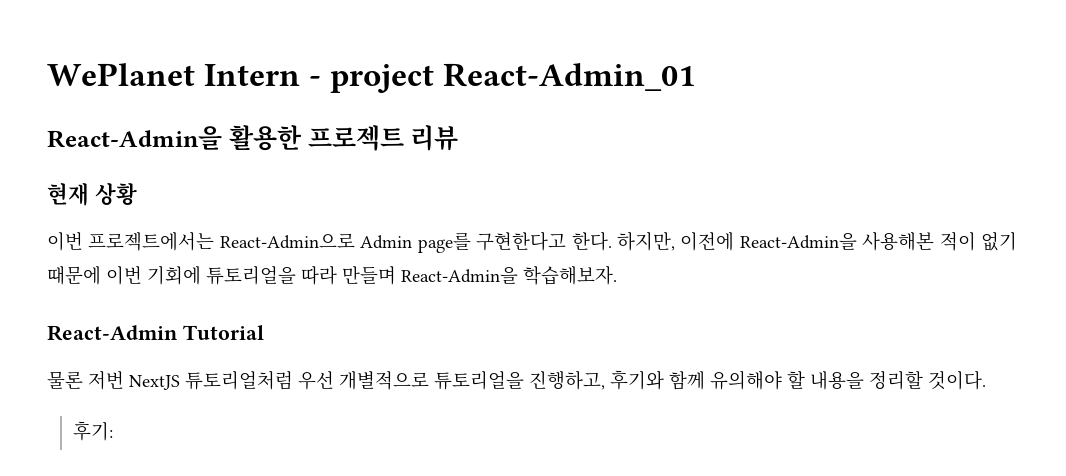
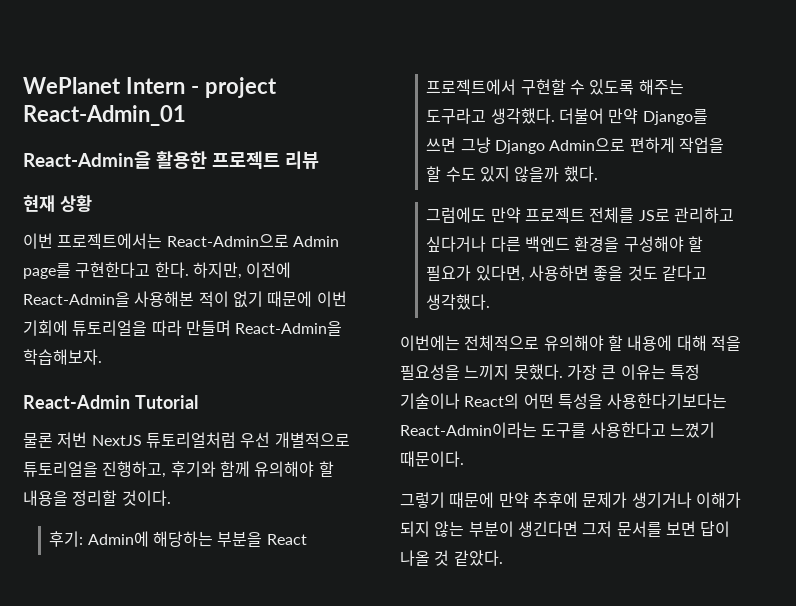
- 후기:
+ 후기: Admin에 해당하는 부분을 React 프로젝트에서 구현할 수 있도록 해주는 도구라고 생각했다. 더불어 만약 Django를 쓰면 그냥 Django Admin으로 편하게 작업을 할 수도 있지 않을까 했다.
+ 그럼에도 만약 프로젝트 전체를 JS로 관리하고 싶다거나 다른 백엔드 환경을 구성해야 할 필요가 있다면, 사용하면 좋을 것도 같다고 생각했다.
+ 이번에는 전체적으로 유의해야 할 내용에 대해 적을 필요성을 느끼지 못했다. 가장 큰 이유는 특정 기술이나 React의 어떤 특성을 사용한다기보다는 React-Admin이라는 도구를 사용한다고 느꼈기 때문이다.
+ 그렇기 때문에 만약 추후에 문제가 생기거나 이해가 되지 않는 부분이 생긴다면 그저 문서를 보면 답이 나올 것 같았다.

